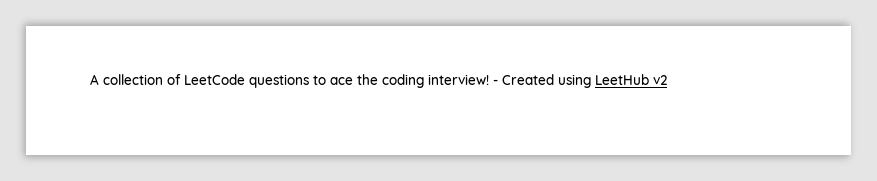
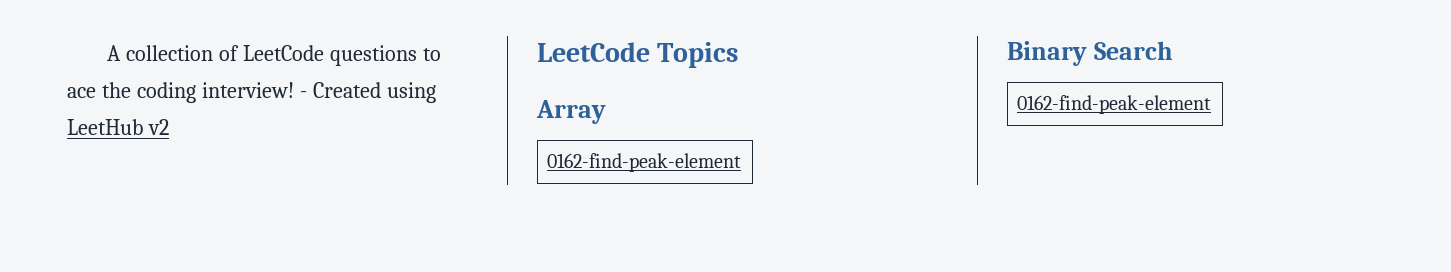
+ LeetCode Topics
+ Array
+ 0162-find-peak-element
+ Binary Search
+ 0162-find-peak-element

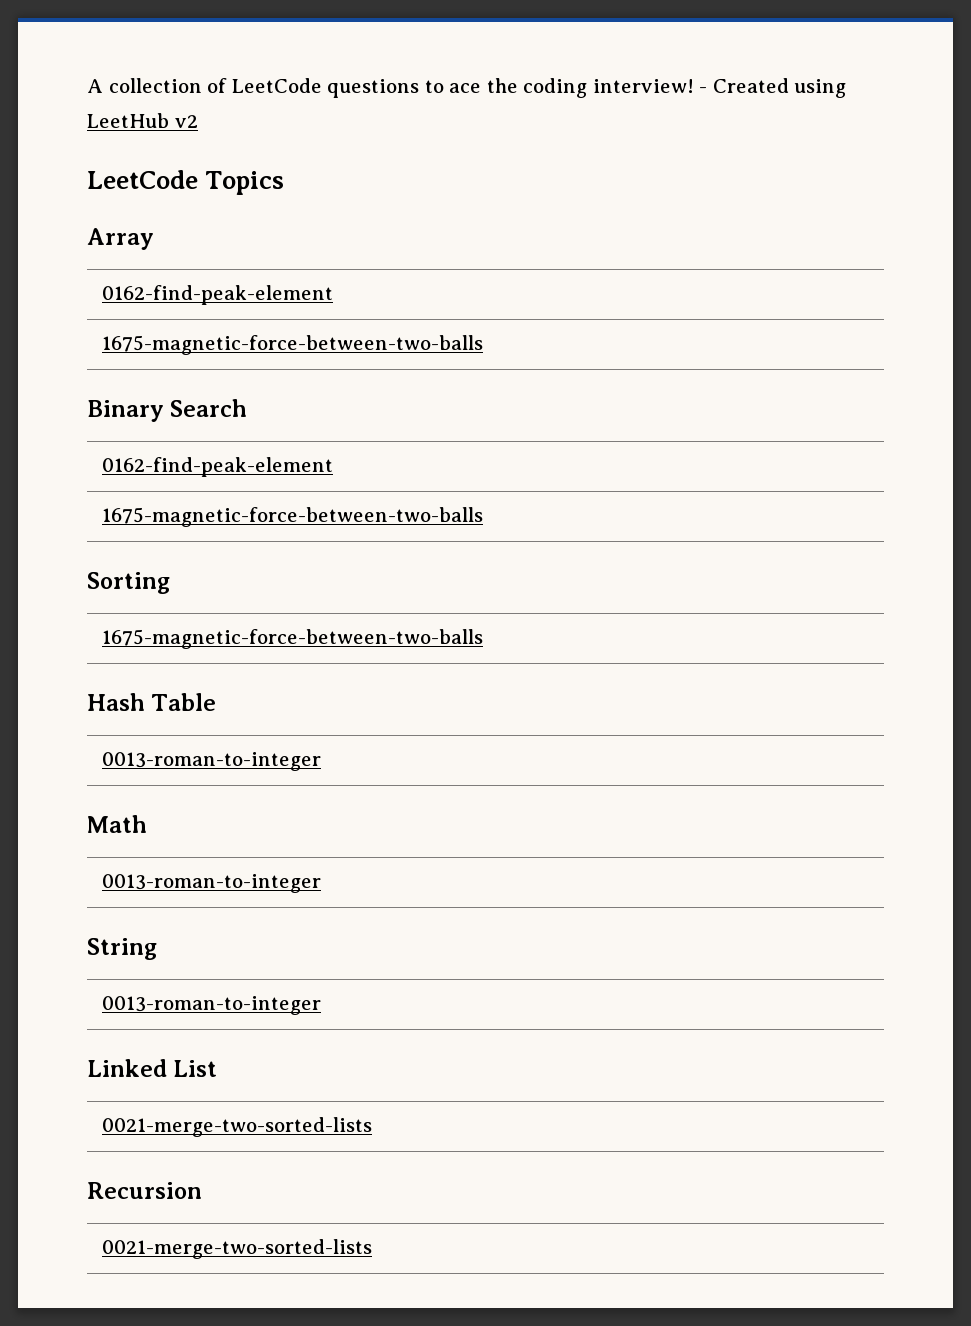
  Array
  0162-find-peak-element
+ 1675-magnetic-force-between-two-balls
  Binary Search
  0162-find-peak-element
+ 1675-magnetic-force-between-two-balls
+ Sorting
+ 1675-magnetic-force-between-two-balls
+ Hash Table
+ 0013-roman-to-integer
+ Math
+ 0013-roman-to-integer
+ String
+ 0013-roman-to-integer
+ Linked List
+ 0021-merge-two-sorted-lists
+ Recursion
+ 0021-merge-two-sorted-lists

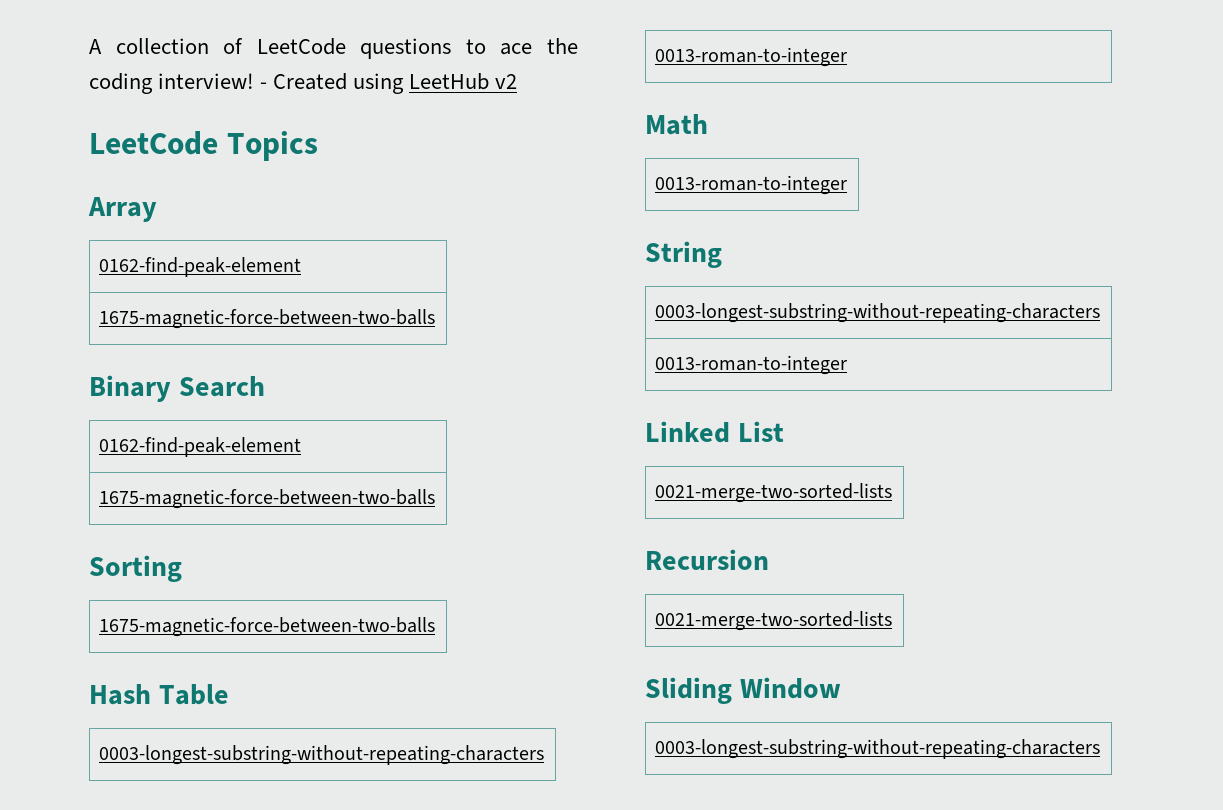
  Hash Table
+ 0003-longest-substring-without-repeating-characters
  String
+ 0003-longest-substring-without-repeating-characters
+ Sliding Window
+ 0003-longest-substring-without-repeating-characters

